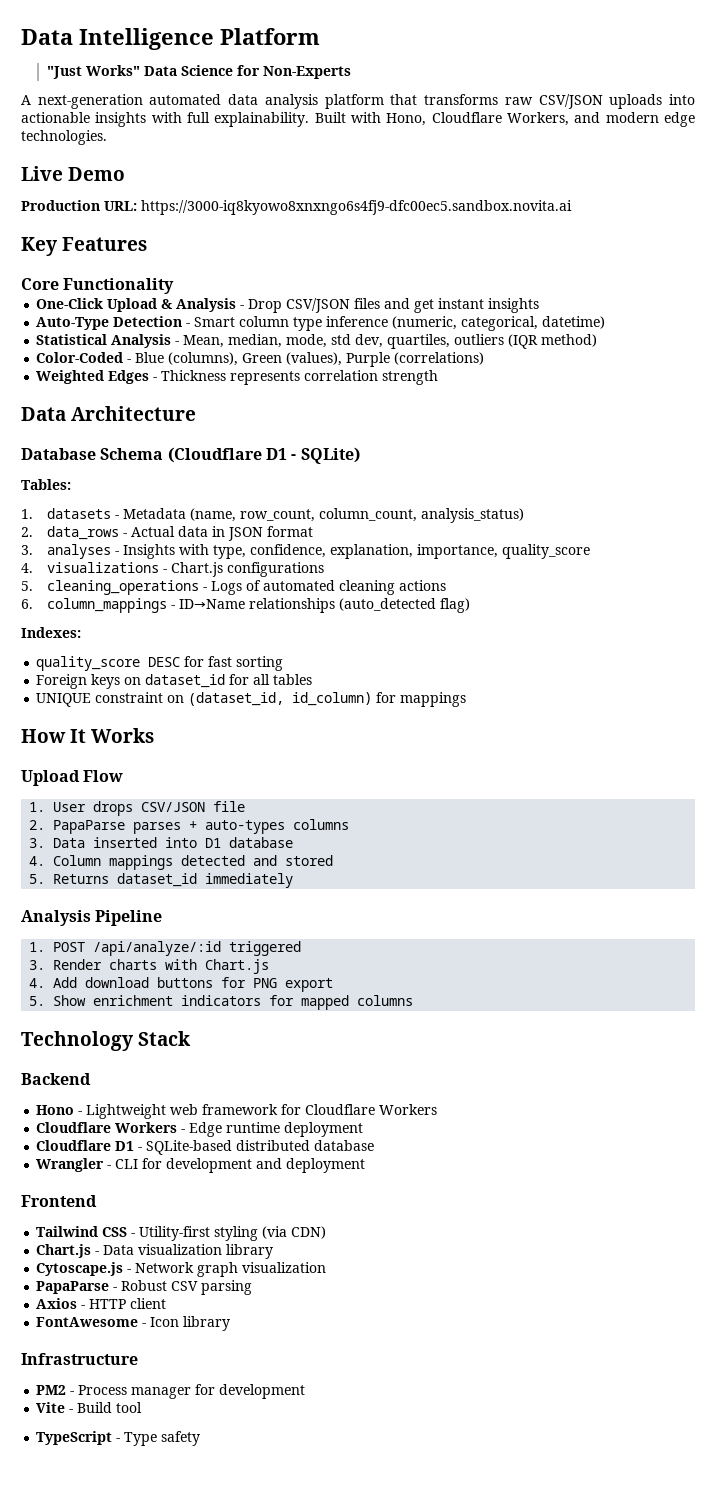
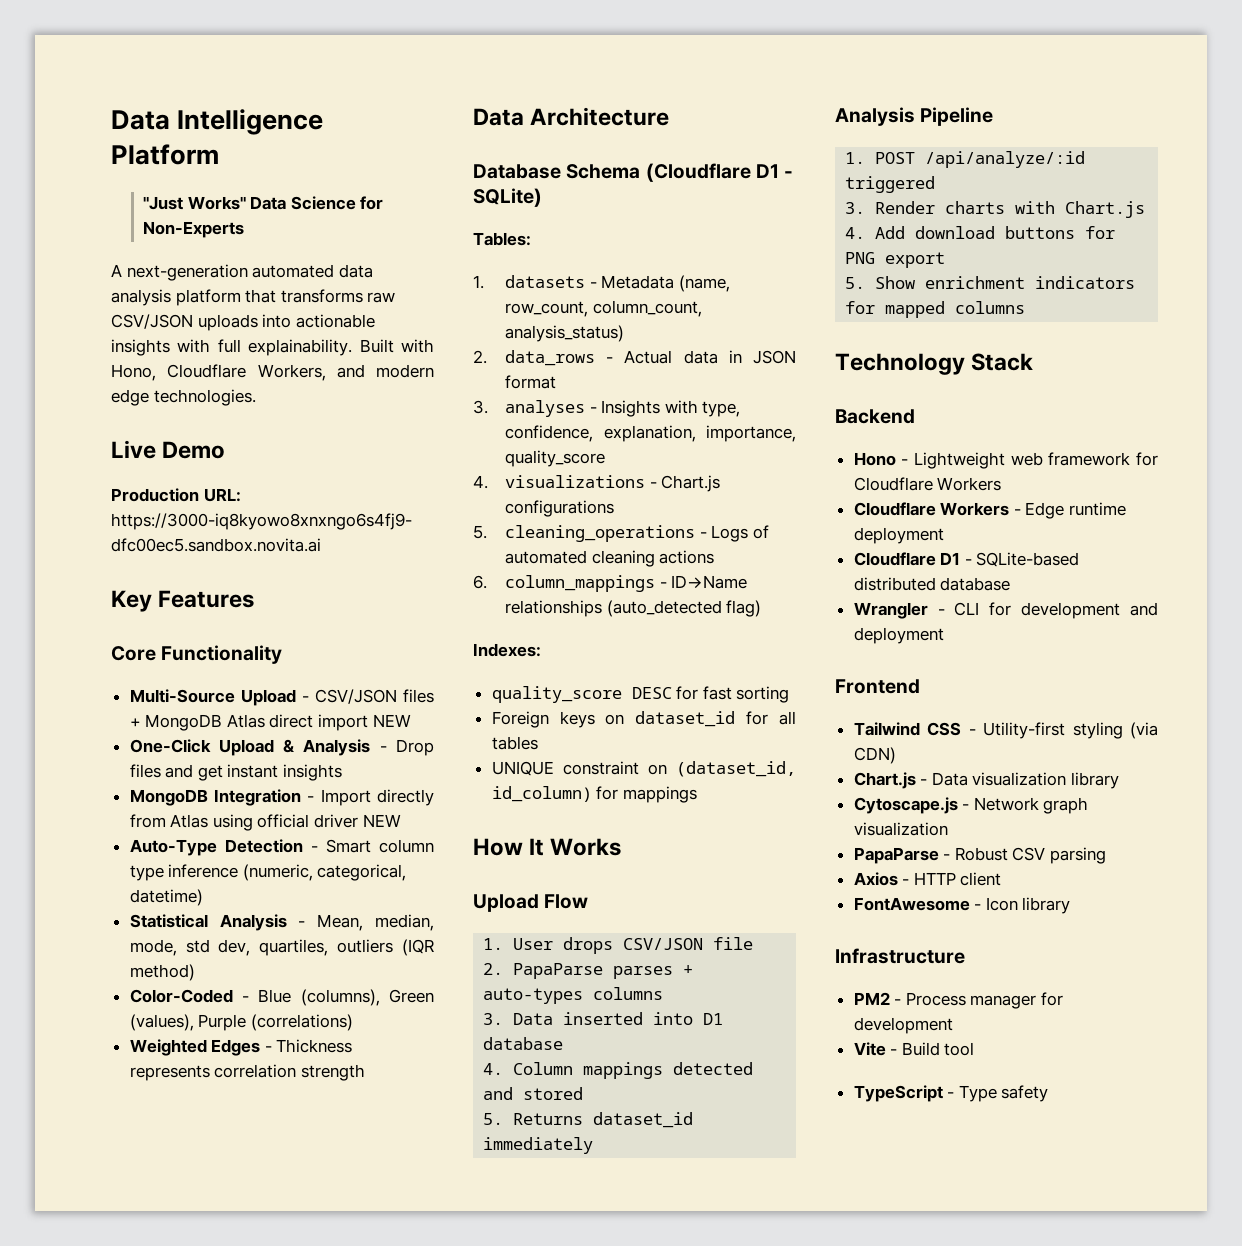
+ Multi-Source Upload - CSV/JSON files + MongoDB Atlas direct import NEW
- One-Click Upload & Analysis - Drop CSV/JSON files and get instant insights
+ One-Click Upload & Analysis - Drop files and get instant insights
+ MongoDB Integration - Import directly from Atlas using official driver NEW

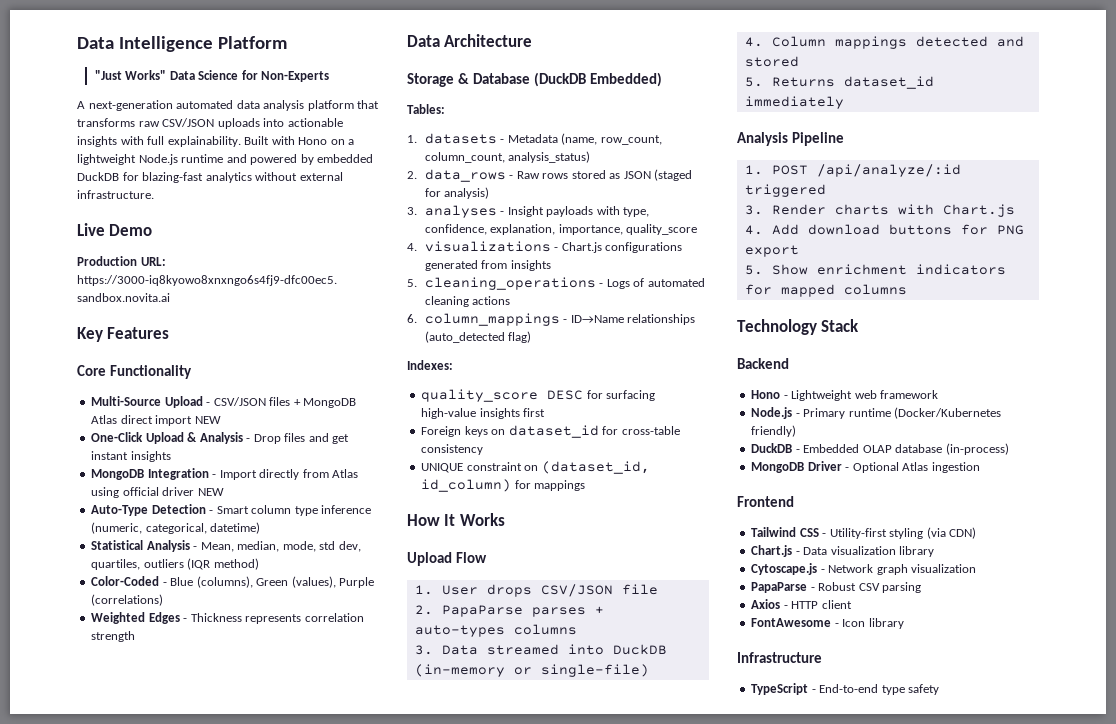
- Built with Hono, Cloudflare Workers, and modern edge technologies.
+ Built with Hono on a lightweight Node.js runtime and powered by embedded DuckDB for blazing-fast analytics without external infrastructure.
- Database Schema (Cloudflare D1 - SQLite)
+ Storage & Database (DuckDB Embedded)
- 2. data_rows - Actual data in JSON format
+ 2. data_rows - Raw rows stored as JSON (staged for analysis)
- 3. analyses - Insights with type, confidence, explanation, importance, quality_score
+ 3. analyses - Insight payloads with type, confidence, explanation, importance, quality_score
- 4. visualizations - Chart.js configurations
+ 4. visualizations - Chart.js configurations generated from insights
- quality_score DESC for fast sorting
+ quality_score DESC for surfacing high-value insights first
- Foreign keys on dataset_id for all tables
+ Foreign keys on dataset_id for cross-table consistency
- 3. Data inserted into D1 database
+ 3. Data streamed into DuckDB (in-memory or single-file)
- Hono - Lightweight web framework for Cloudflare Workers
- Cloudflare Workers - Edge runtime deployment
- Cloudflare D1 - SQLite-based distributed database
- Wrangler - CLI for development and deployment
+ Hono - Lightweight web framework
+ Node.js - Primary runtime (Docker/Kubernetes friendly)
+ DuckDB - Embedded OLAP database (in-process)
+ MongoDB Driver - Optional Atlas ingestion
- PM2 - Process manager for development
- Vite - Build tool
- TypeScript - Type safety
+ TypeScript - End-to-end type safety

